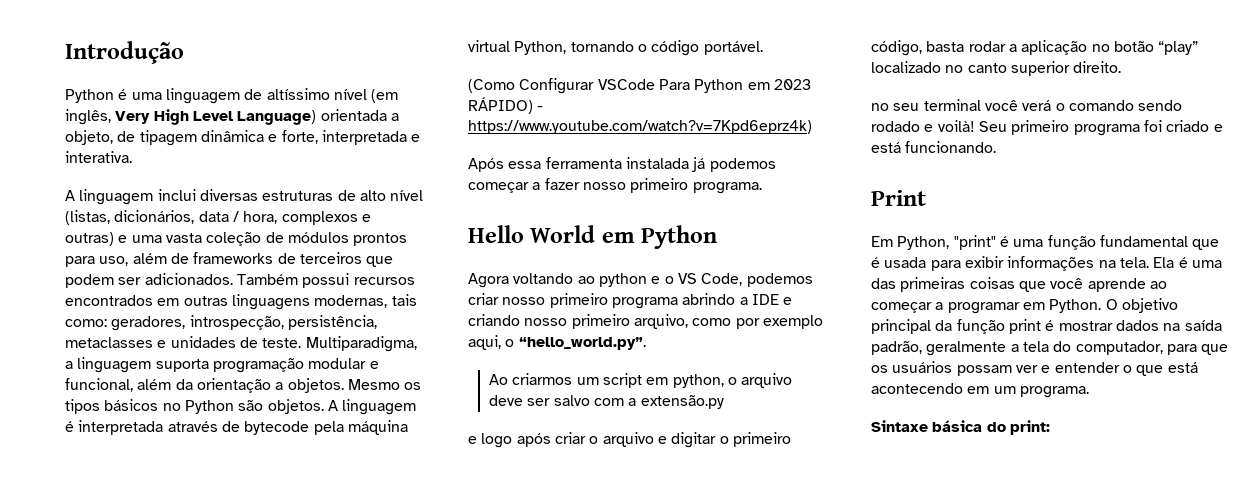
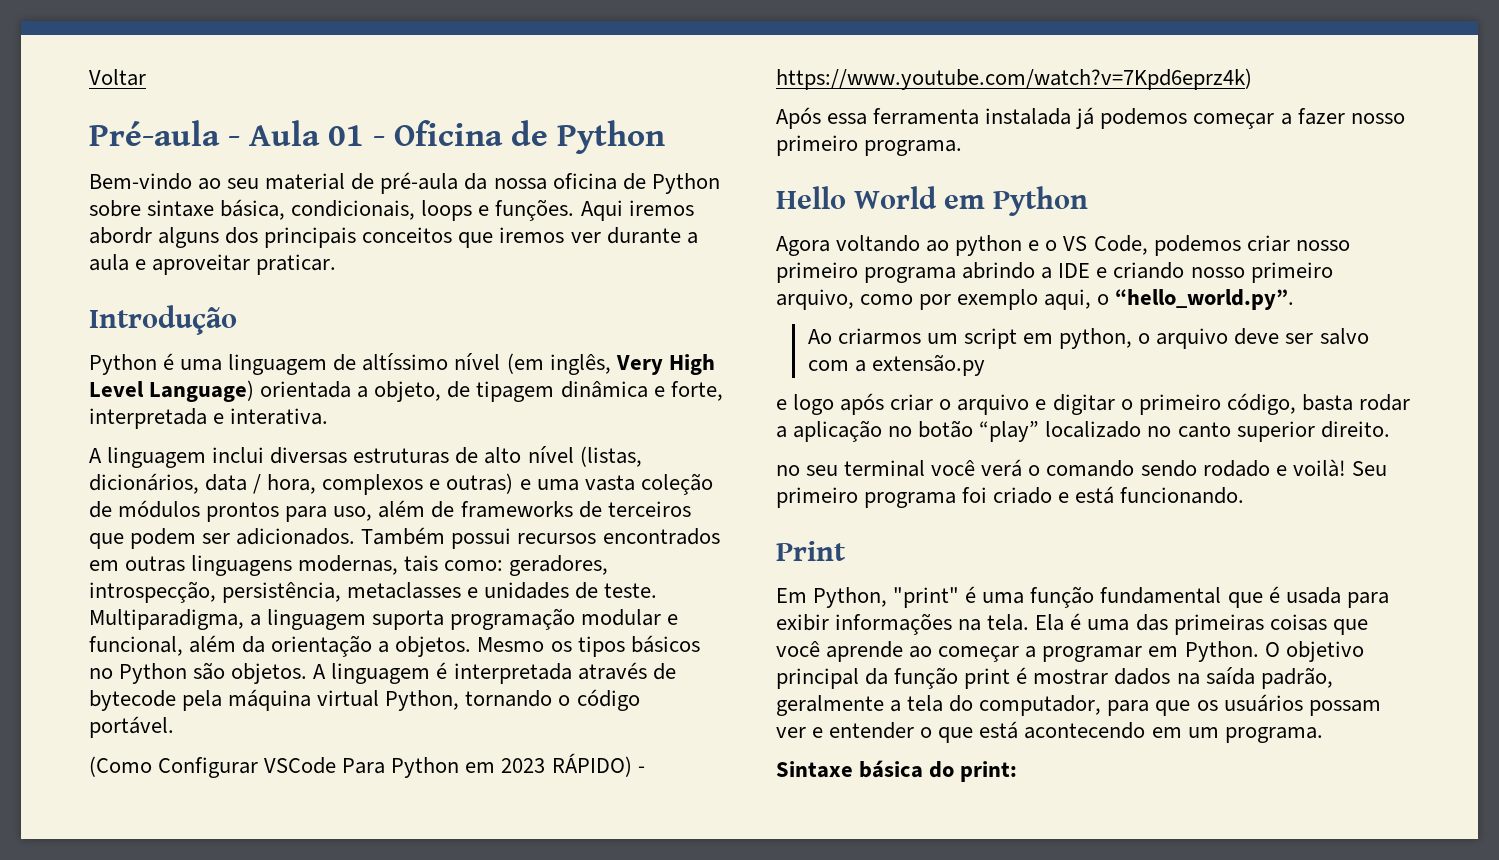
+ Voltar
+ Pré-aula - Aula 01 - Oficina de Python
+ Bem-vindo ao seu material de pré-aula da nossa oficina de Python sobre sintaxe básica, condicionais, loops e funções. Aqui iremos abordr alguns dos principais conceitos que iremos ver durante a aula e aproveitar praticar.

